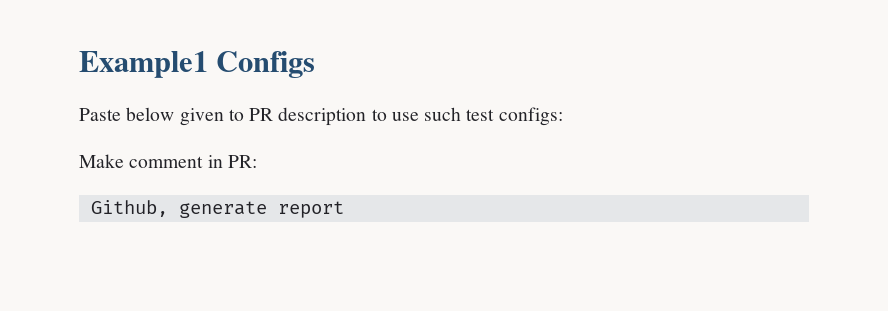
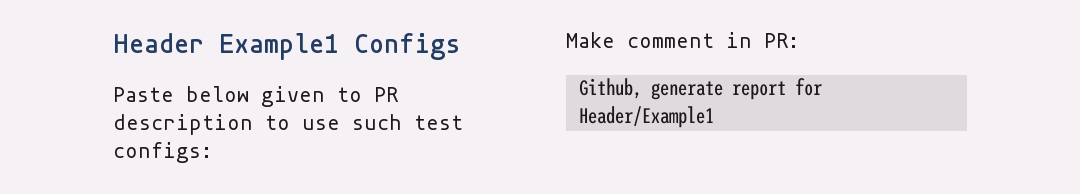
- Example1 Configs
+ Header Example1 Configs
- Github, generate report
+ Github, generate report for Header/Example1

